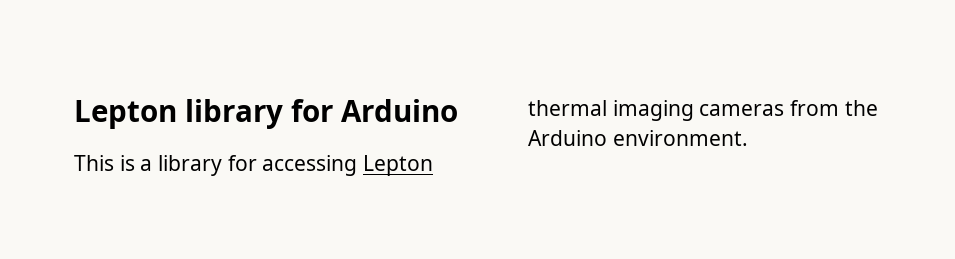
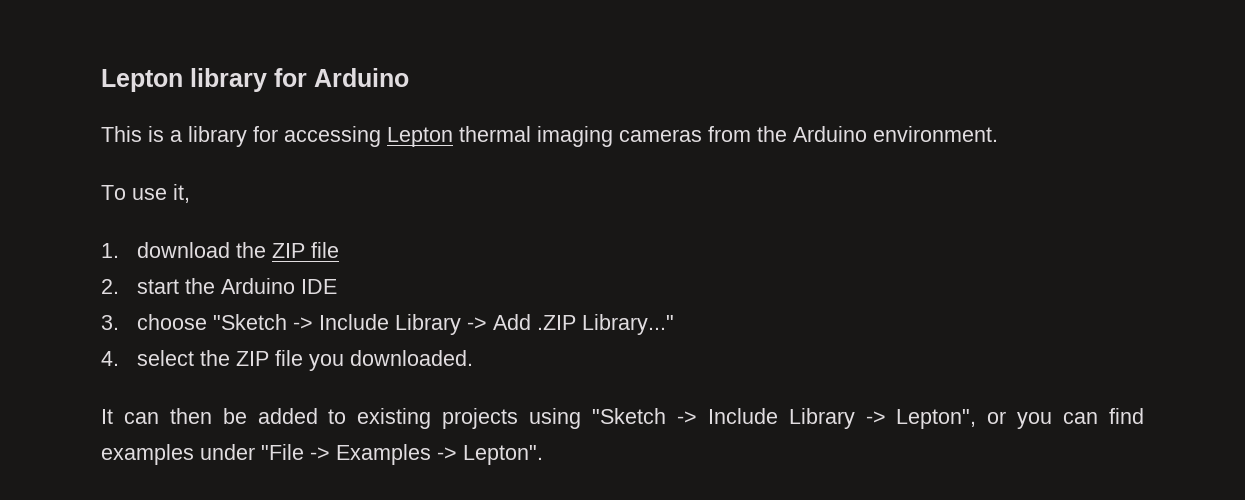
+ To use it,
+ 1. download the ZIP file
+ 2. start the Arduino IDE
+ 3. choose "Sketch -> Include Library -> Add .ZIP Library..."
+ 4. select the ZIP file you downloaded.
+ It can then be added to existing projects using "Sketch -> Include Library -> Lepton", or you can find examples under "File -> Examples -> Lepton".

